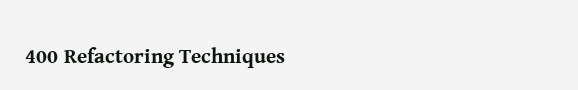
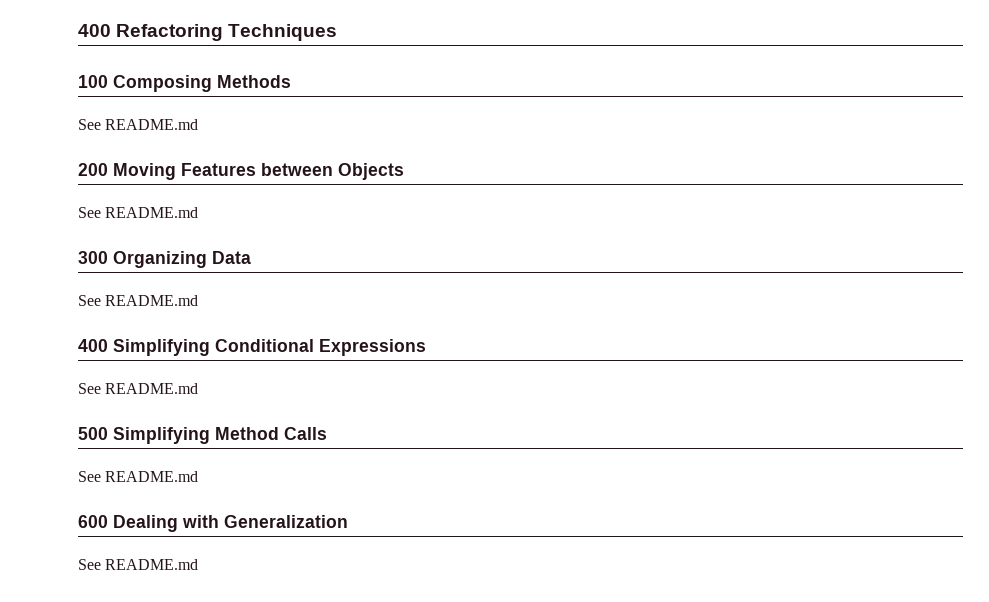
+ 100 Composing Methods
+ See README.md
+ 200 Moving Features between Objects
+ See README.md
+ 300 Organizing Data
+ See README.md
+ 400 Simplifying Conditional Expressions
+ See README.md
+ 500 Simplifying Method Calls
+ See README.md
+ 600 Dealing with Generalization
+ See README.md

